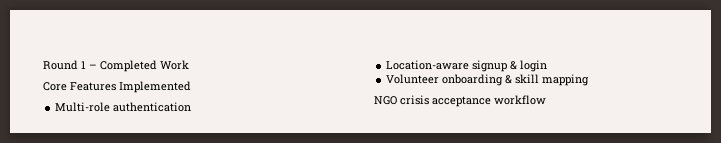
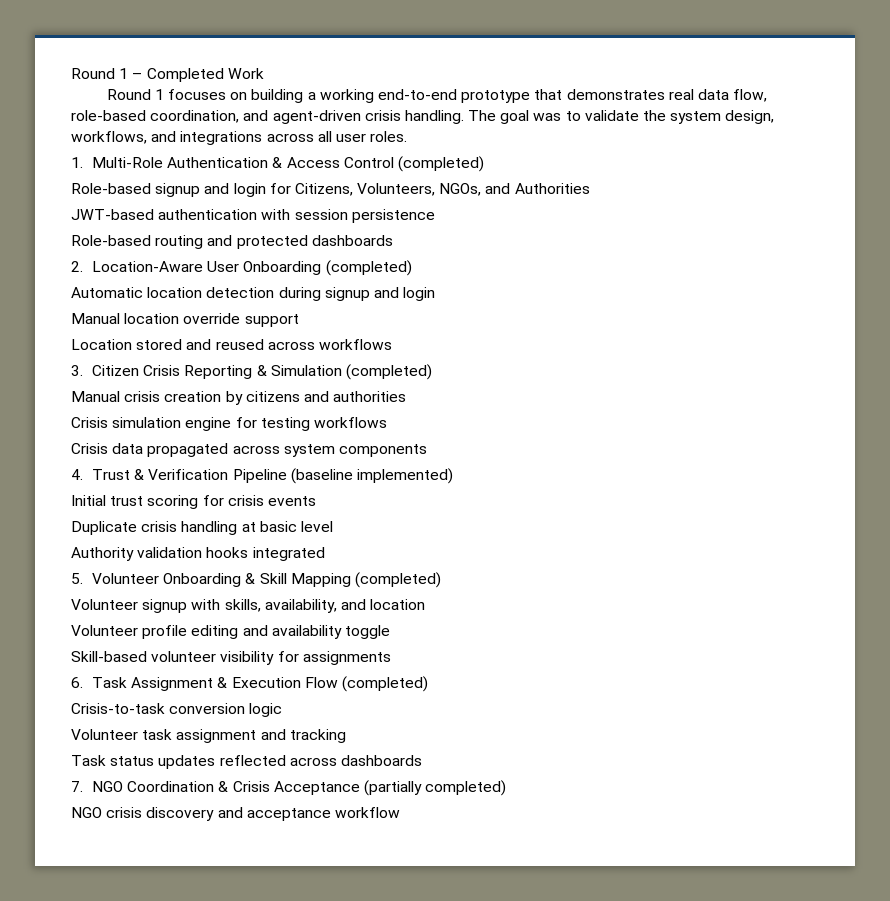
- Core Features Implemented
- Multi-role authentication
- Location-aware signup & login
- Volunteer onboarding & skill mapping
+ Round 1 focuses on building a working end-to-end prototype that demonstrates real data flow, role-based coordination, and agent-driven crisis handling. The goal was to validate the system design, workflows, and integrations across all user roles.
+ 1. Multi-Role Authentication & Access Control (completed)
+ Role-based signup and login for Citizens, Volunteers, NGOs, and Authorities
+ JWT-based authentication with session persistence
+ Role-based routing and protected dashboards
+ 2. Location-Aware User Onboarding (completed)
+ Automatic location detection during signup and login
+ Manual location override support
+ Location stored and reused across workflows
+ 3. Citizen Crisis Reporting & Simulation (completed)
+ Manual crisis creation by citizens and authorities
+ Crisis simulation engine for testing workflows
+ Crisis data propagated across system components
+ 4. Trust & Verification Pipeline (baseline implemented)
+ Initial trust scoring for crisis events
+ Duplicate crisis handling at basic level
+ Authority validation hooks integrated
+ 5. Volunteer Onboarding & Skill Mapping (completed)
+ Volunteer signup with skills, availability, and location
+ Volunteer profile editing and availability toggle
+ Skill-based volunteer visibility for assignments
+ 6. Task Assignment & Execution Flow (completed)
+ Crisis-to-task conversion logic
+ Volunteer task assignment and tracking
+ Task status updates reflected across dashboards
+ 7. NGO Coordination & Crisis Acceptance (partially completed)
- NGO crisis acceptance workflow
+ NGO crisis discovery and acceptance workflow

